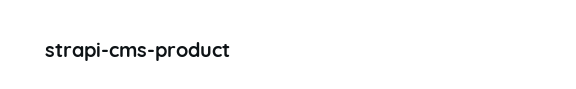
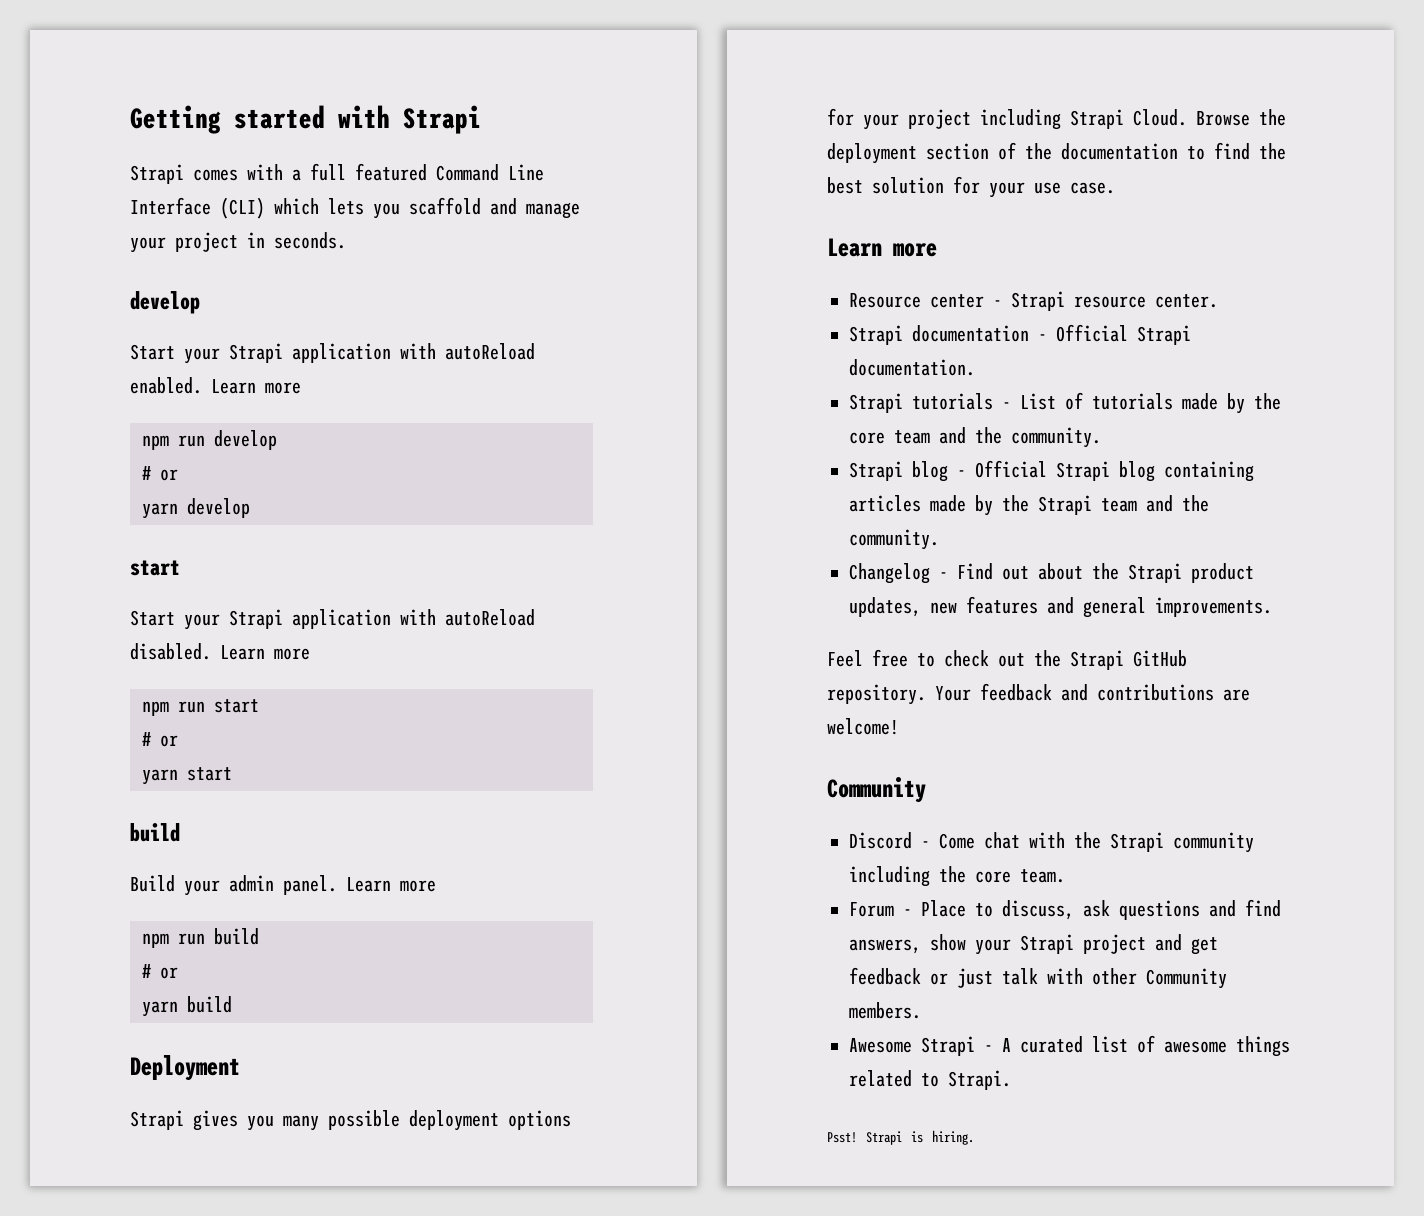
- strapi-cms-product
+ Getting started with Strapi
+ Strapi comes with a full featured Command Line Interface (CLI) which lets you scaffold and manage your project in seconds.
+ develop
+ Start your Strapi application with autoReload enabled. Learn more
+ npm run develop
+ # or
+ yarn develop
+ start
+ Start your Strapi application with autoReload disabled. Learn more
+ npm run start
+ # or
+ yarn start
+ build
+ Build your admin panel. Learn more
+ npm run build
+ # or
+ yarn build
+ Deployment
+ Strapi gives you many possible deployment options for your project including Strapi Cloud. Browse the deployment section of the documentation to find the best solution for your use case.
+ Learn more
+ Resource center - Strapi resource center.
+ Strapi documentation - Official Strapi documentation.
+ Strapi tutorials - List of tutorials made by the core team and the community.
+ Strapi blog - Official Strapi blog containing articles made by the Strapi team and the community.
+ Changelog - Find out about the Strapi product updates, new features and general improvements.
+ Feel free to check out the Strapi GitHub repository. Your feedback and contributions are welcome!
+ Community
+ Discord - Come chat with the Strapi community including the core team.
+ Forum - Place to discuss, ask questions and find answers, show your Strapi project and get feedback or just talk with other Community members.
+ Awesome Strapi - A curated list of awesome things related to Strapi.
+ Psst! Strapi is hiring.

